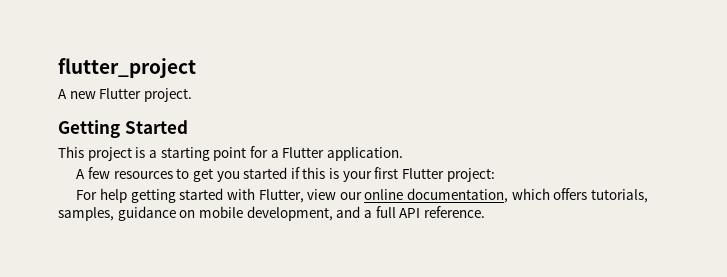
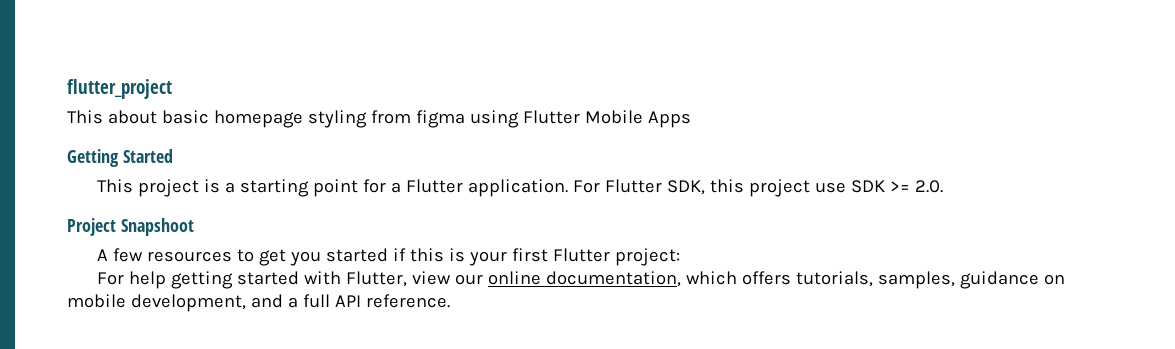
- A new Flutter project.
+ This about basic homepage styling from figma using Flutter Mobile Apps
+ For Flutter SDK, this project use SDK >= 2.0.
+ Project Snapshoot

